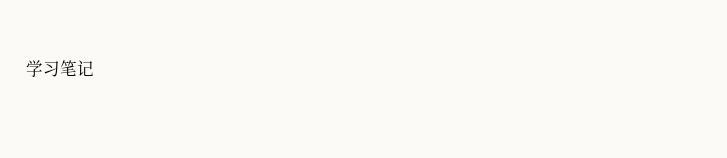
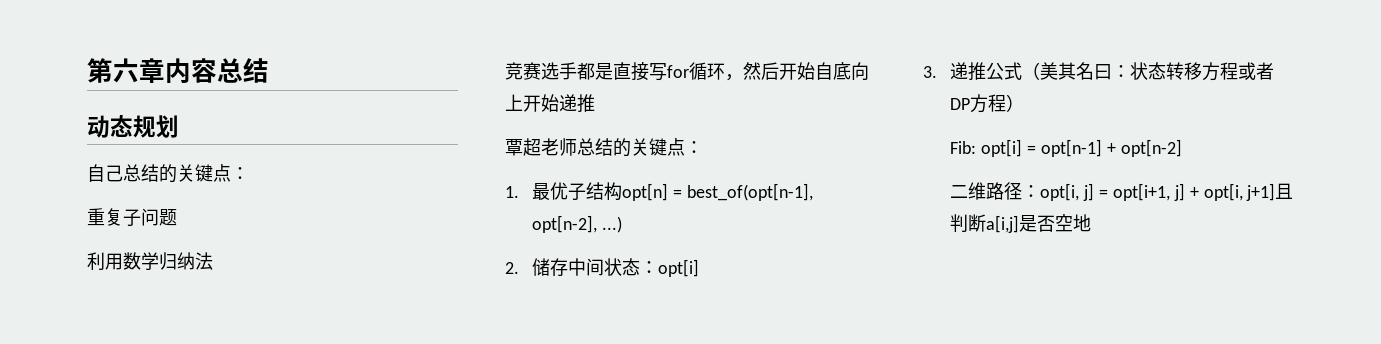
- 学习笔记
+ 第六章内容总结
+ 动态规划
+ 自己总结的关键点：
+ 重复子问题
+ 利用数学归纳法
+ 竞赛选手都是直接写for循环，然后开始自底向上开始递推
+ 覃超老师总结的关键点：
+ 1.最优子结构opt[n] = best_of(opt[n-1], opt[n-2], ...)
+ 2.储存中间状态：opt[i]
+ 3.递推公式（美其名曰：状态转移方程或者DP方程）
+ Fib: opt[i] = opt[n-1] + opt[n-2]
+ 二维路径：opt[i, j] = opt[i+1, j] + opt[i, j+1]且判断a[i,j]是否空地

